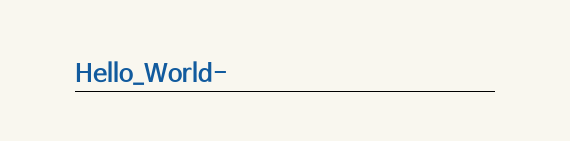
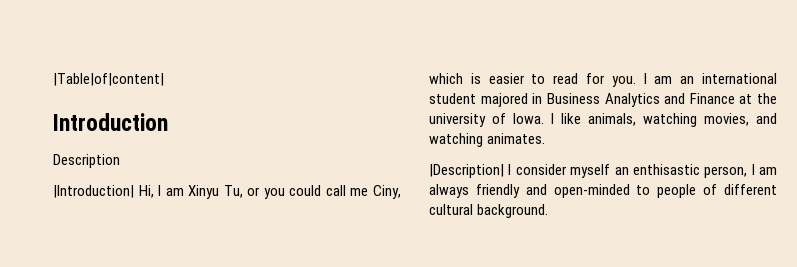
- Hello_World-
+ |Table|of|content|
+ Introduction
+ Description
+ |Introduction| Hi, I am Xinyu Tu, or you could call me Ciny, which is easier to read for you. I am an international student majored in Business Analytics and Finance at the university of Iowa. I like animals, watching movies, and watching animates.
+ |Description| I consider myself an enthisastic person, I am always friendly and open-minded to people of different cultural background.

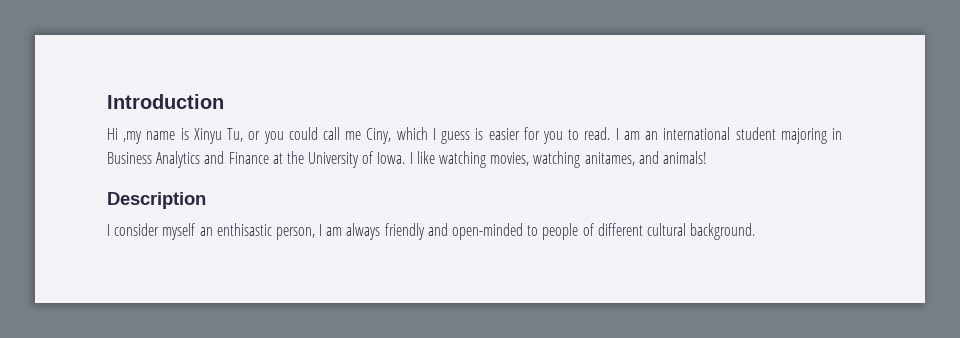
- |Table|of|content|
- Description
- |Introduction| Hi, I am Xinyu Tu, or you could call me Ciny, which is easier to read for you.
+ Hi ,my name is Xinyu Tu, or you could call me Ciny, which I guess is easier for you to read.
- I am an international student majored in Business Analytics and Finance at the university of Iowa.
+ I am an international student majoring in Business Analytics and Finance at the University of Iowa.
- I like animals, watching movies, and watching animates.
- |Description| I consider myself an enthisastic person, I am always friendly and open-minded to people of different cultural background.
+ I like watching movies, watching anitames, and animals!
+ Description
+ I consider myself an enthisastic person, I am always friendly and open-minded to people of different cultural background.

